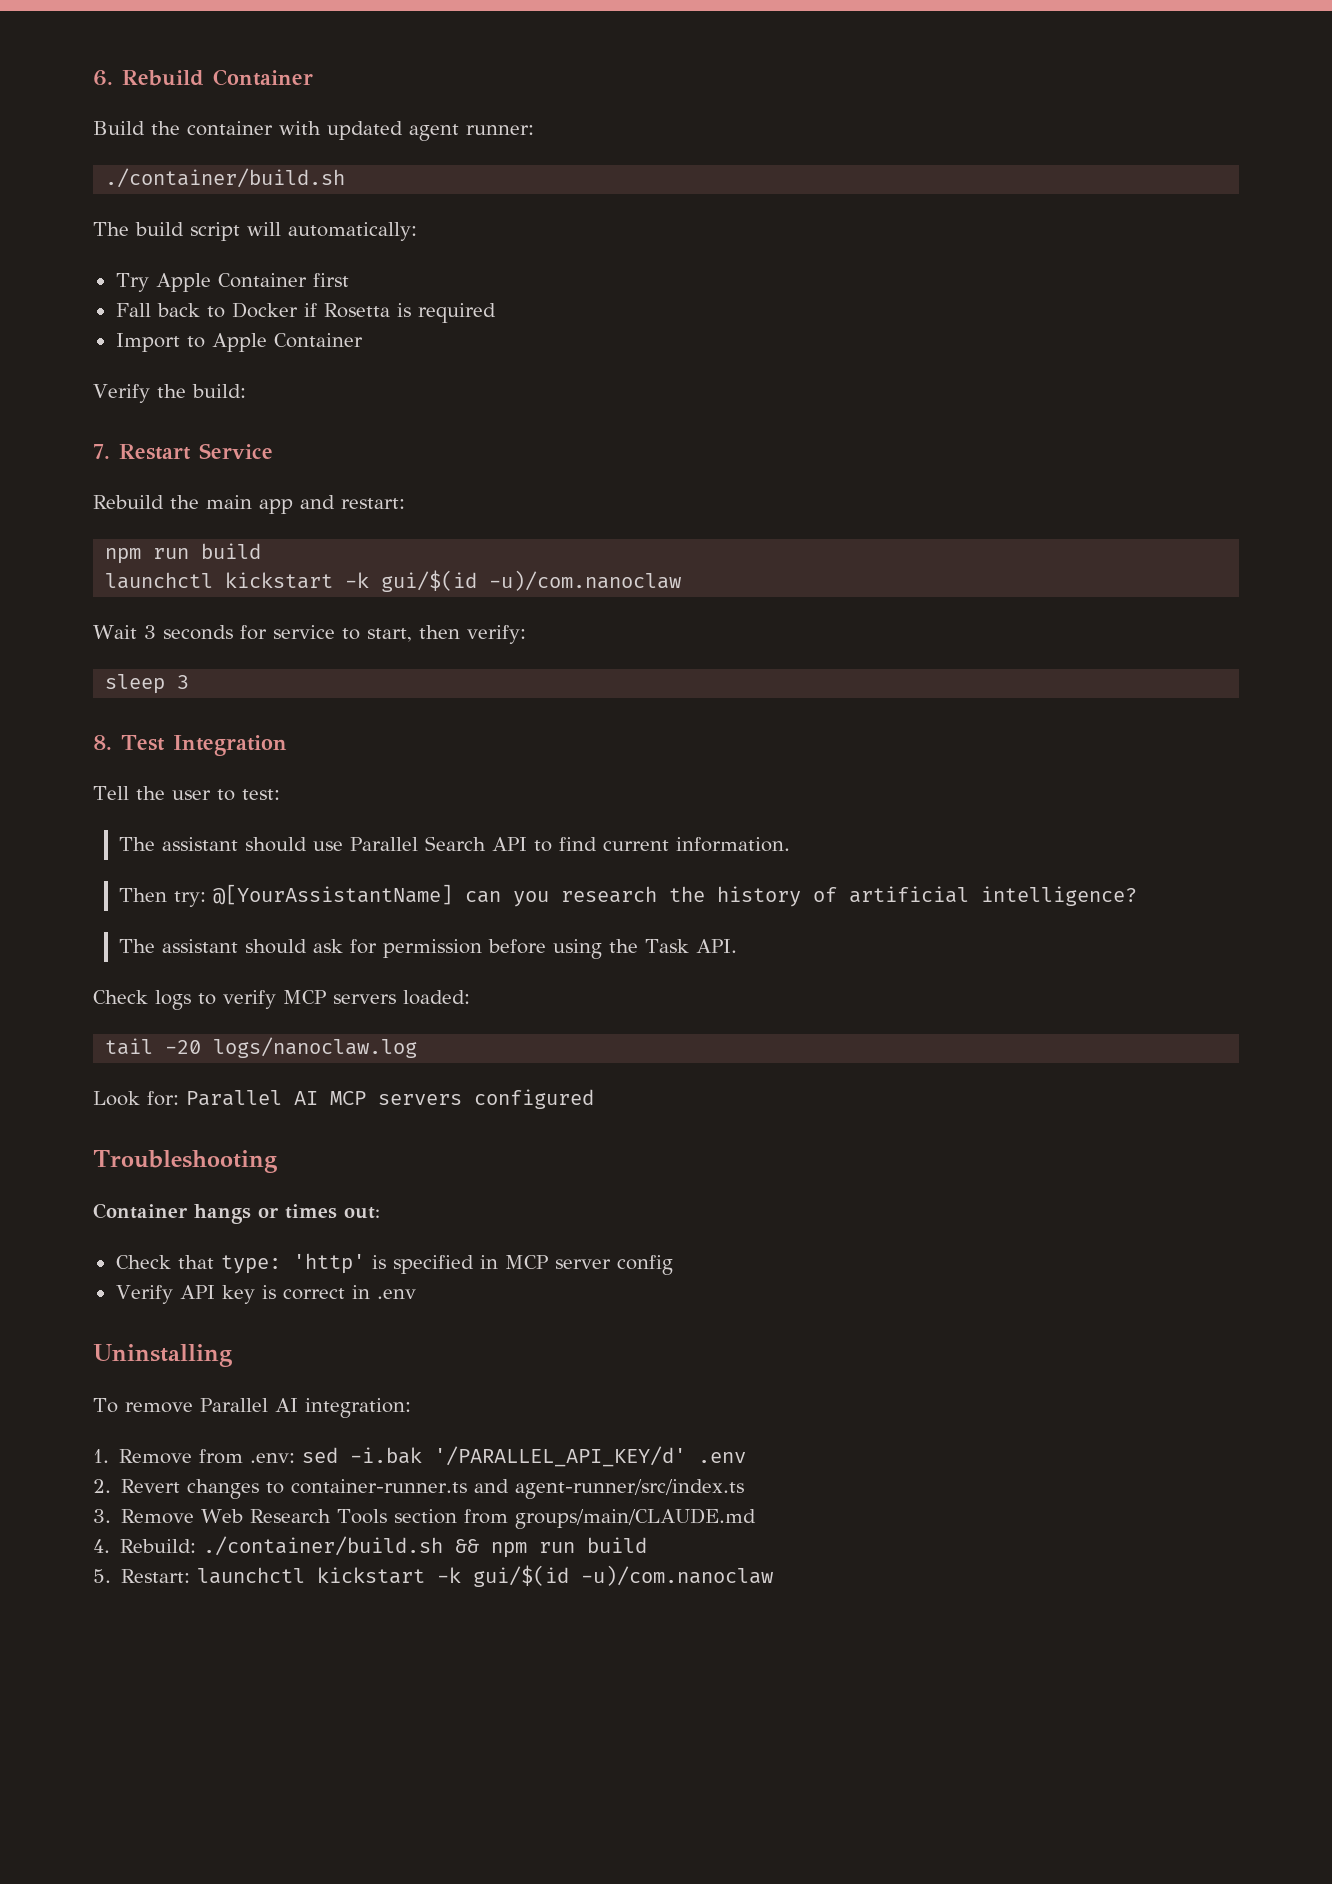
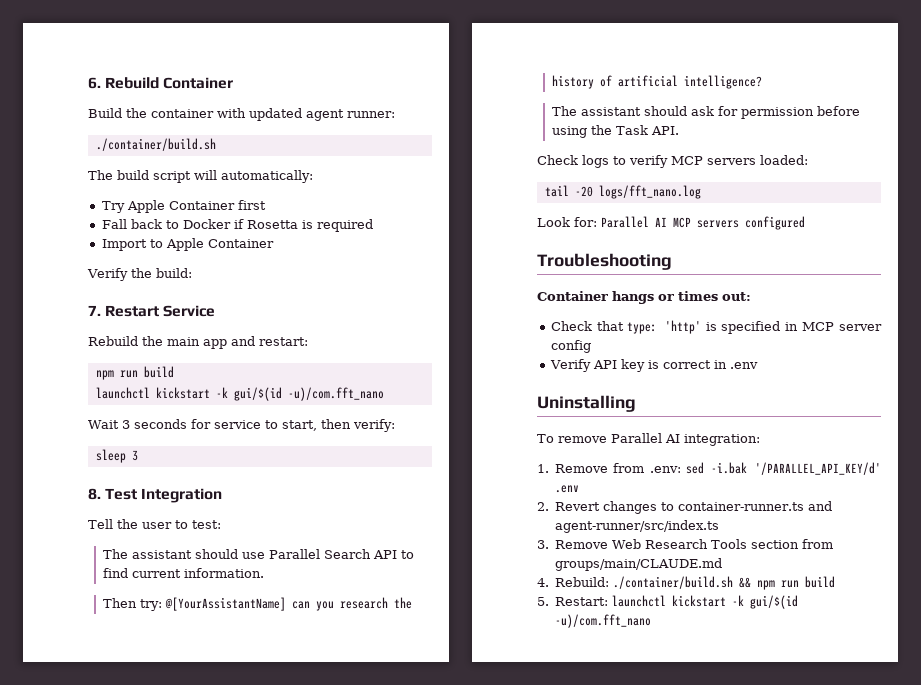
  Rebuild the main app and restart:
  npm run build
- launchctl kickstart -k gui/$(id -u)/com.nanoclaw
+ launchctl kickstart -k gui/$(id -u)/com.fft_nano
- tail -20 logs/nanoclaw.log
+ tail -20 logs/fft_nano.log
- 5. Restart: launchctl kickstart -k gui/$(id -u)/com.nanoclaw
+ 5. Restart: launchctl kickstart -k gui/$(id -u)/com.fft_nano

